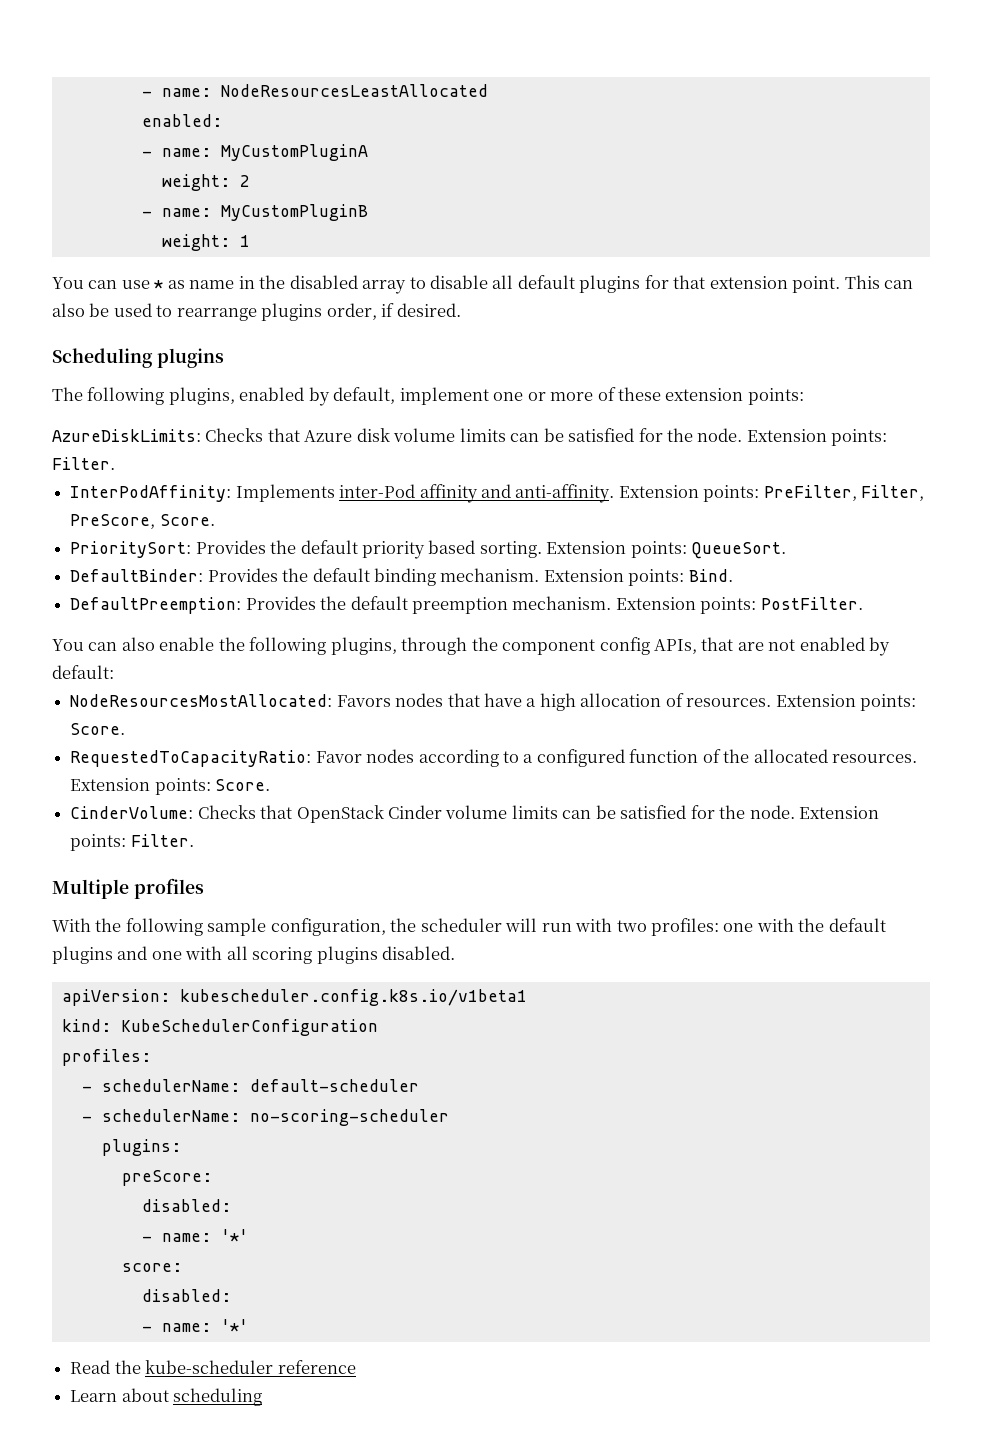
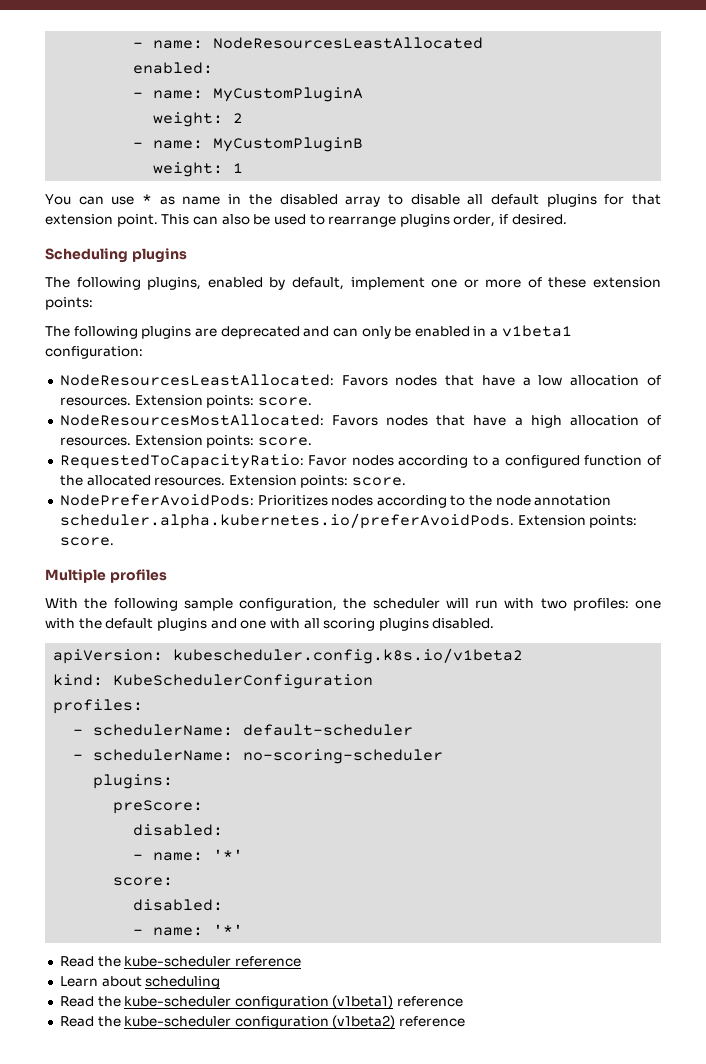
- AzureDiskLimits: Checks that Azure disk volume limits can be satisfied for the node. Extension points: Filter.
- InterPodAffinity: Implements inter-Pod affinity and anti-affinity. Extension points: PreFilter, Filter, PreScore, Score.
- PrioritySort: Provides the default priority based sorting. Extension points: QueueSort.
- DefaultBinder: Provides the default binding mechanism. Extension points: Bind.
- DefaultPreemption: Provides the default preemption mechanism. Extension points: PostFilter.
- You can also enable the following plugins, through the component config APIs, that are not enabled by default:
+ The following plugins are deprecated and can only be enabled in a v1beta1 configuration:
+ NodeResourcesLeastAllocated: Favors nodes that have a low allocation of resources. Extension points: score.
- NodeResourcesMostAllocated: Favors nodes that have a high allocation of resources. Extension points: Score.
+ NodeResourcesMostAllocated: Favors nodes that have a high allocation of resources. Extension points: score.
- RequestedToCapacityRatio: Favor nodes according to a configured function of the allocated resources. Extension points: Score.
- CinderVolume: Checks that OpenStack Cinder volume limits can be satisfied for the node. Extension points: Filter.
+ RequestedToCapacityRatio: Favor nodes according to a configured function of the allocated resources. Extension points: score.
+ NodePreferAvoidPods: Prioritizes nodes according to the node annotation scheduler.alpha.kubernetes.io/preferAvoidPods. Extension points: score.
- apiVersion: kubescheduler.config.k8s.io/v1beta1
+ apiVersion: kubescheduler.config.k8s.io/v1beta2
+ Read the kube-scheduler configuration (v1beta1) reference
+ Read the kube-scheduler configuration (v1beta2) reference

